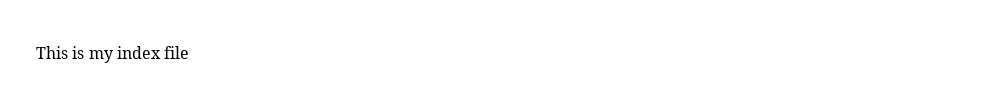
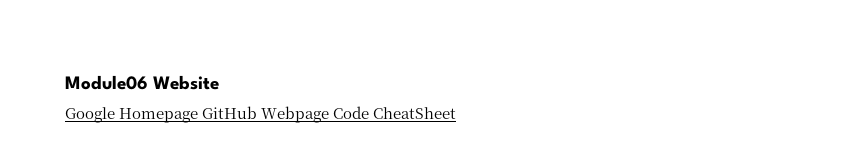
- This is my index file
+ Module06 Website
+ Google Homepage GitHub Webpage Code CheatSheet

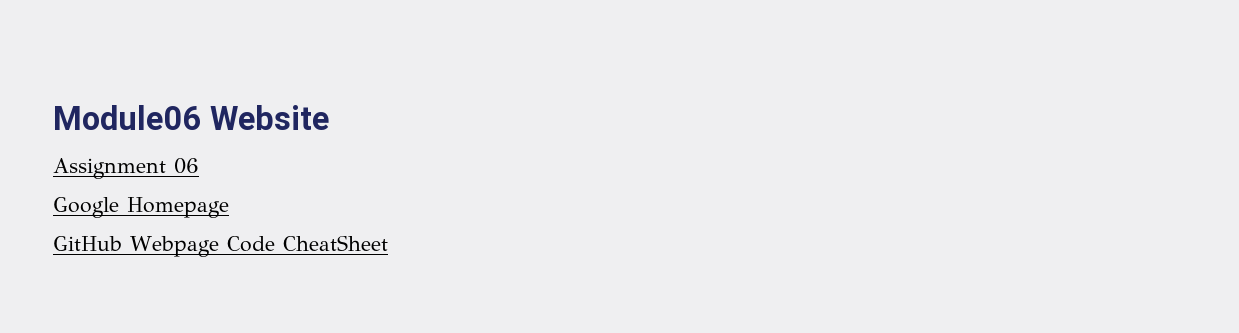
+ Assignment 06
- Google Homepage GitHub Webpage Code CheatSheet
+ Google Homepage
+ GitHub Webpage Code CheatSheet

